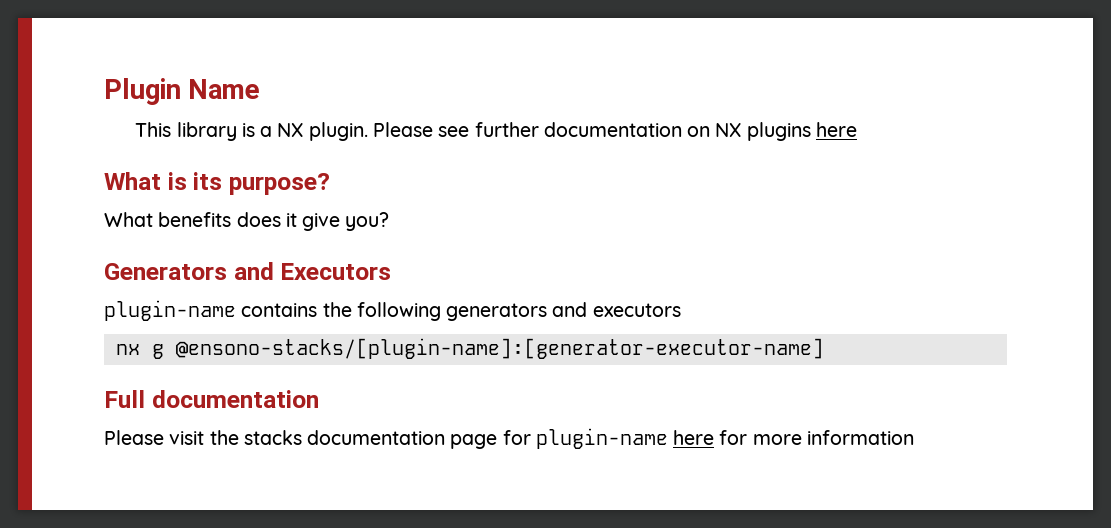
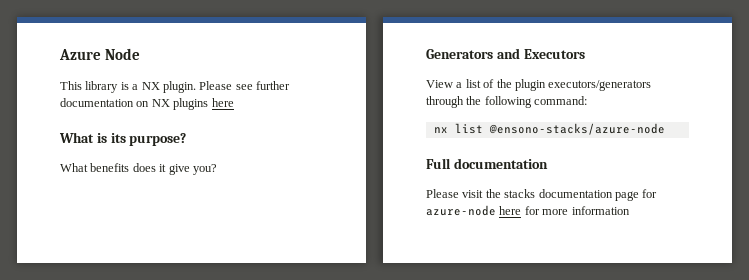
- Plugin Name
+ Azure Node
- plugin-name contains the following generators and executors
+ View a list of the plugin executors/generators through the following command:
- nx g @ensono-stacks/[plugin-name]:[generator-executor-name]
+ nx list @ensono-stacks/azure-node
- Please visit the stacks documentation page for plugin-name here for more information
+ Please visit the stacks documentation page for azure-node here for more information

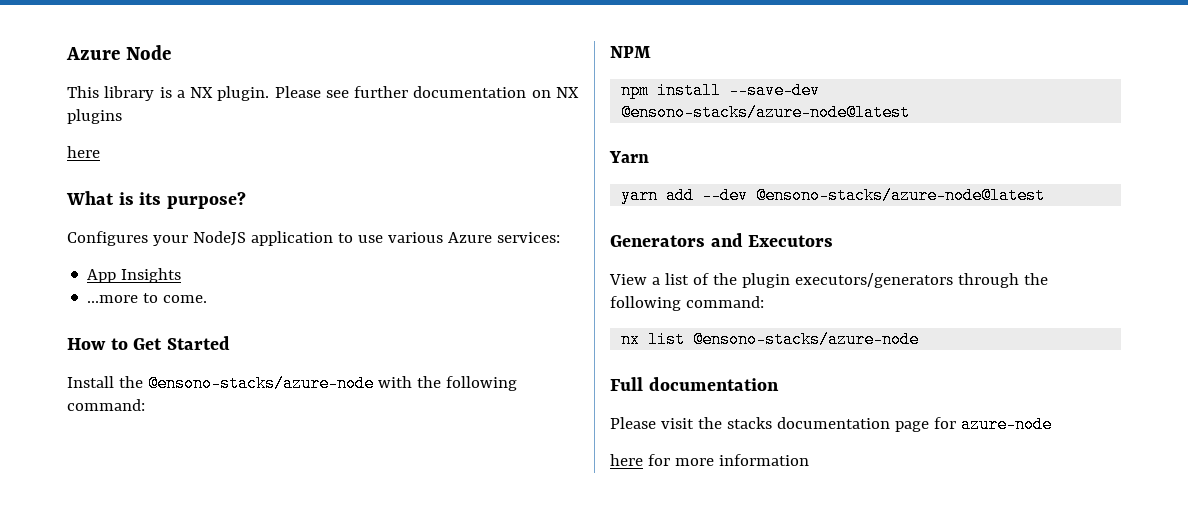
- Please see further documentation on NX plugins here
+ Please see further documentation on NX plugins
+ here
- What benefits does it give you?
+ Configures your NodeJS application to use various Azure services:
+ App Insights
+ ...more to come.
+ How to Get Started
+ Install the @ensono-stacks/azure-node with the following command:
+ NPM
+ npm install --save-dev @ensono-stacks/azure-node@latest
+ Yarn
+ yarn add --dev @ensono-stacks/azure-node@latest
- Please visit the stacks documentation page for azure-node here for more information
+ Please visit the stacks documentation page for azure-node
+ here for more information

